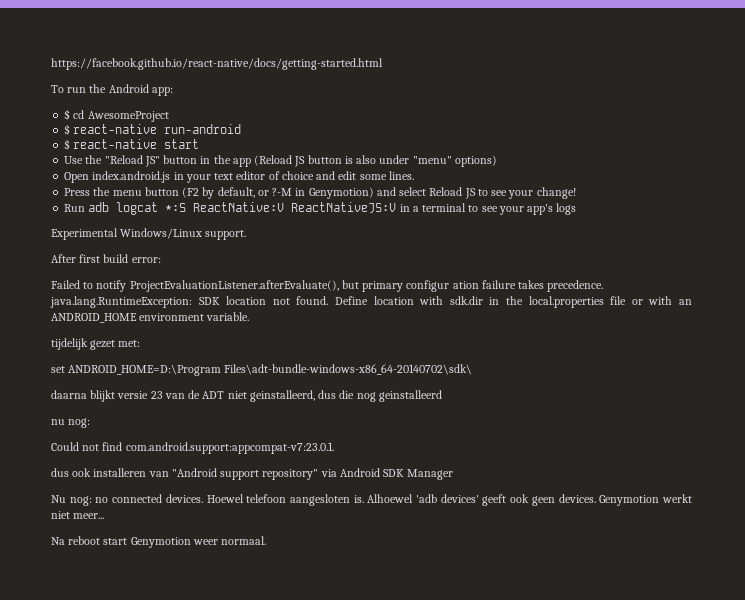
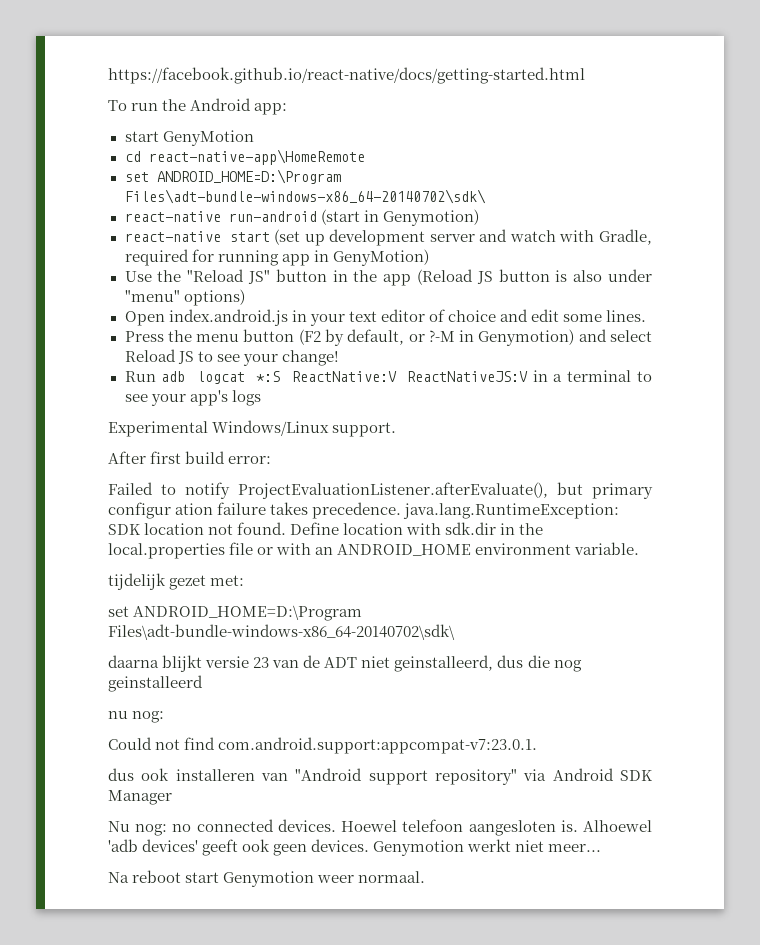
- $ cd AwesomeProject
- $ react-native run-android
- $ react-native start
+ start GenyMotion
+ cd react-native-app\HomeRemote
+ set ANDROID_HOME=D:\Program Files\adt-bundle-windows-x86_64-20140702\sdk\
+ react-native run-android (start in Genymotion)
+ react-native start (set up development server and watch with Gradle, required for running app in GenyMotion)

